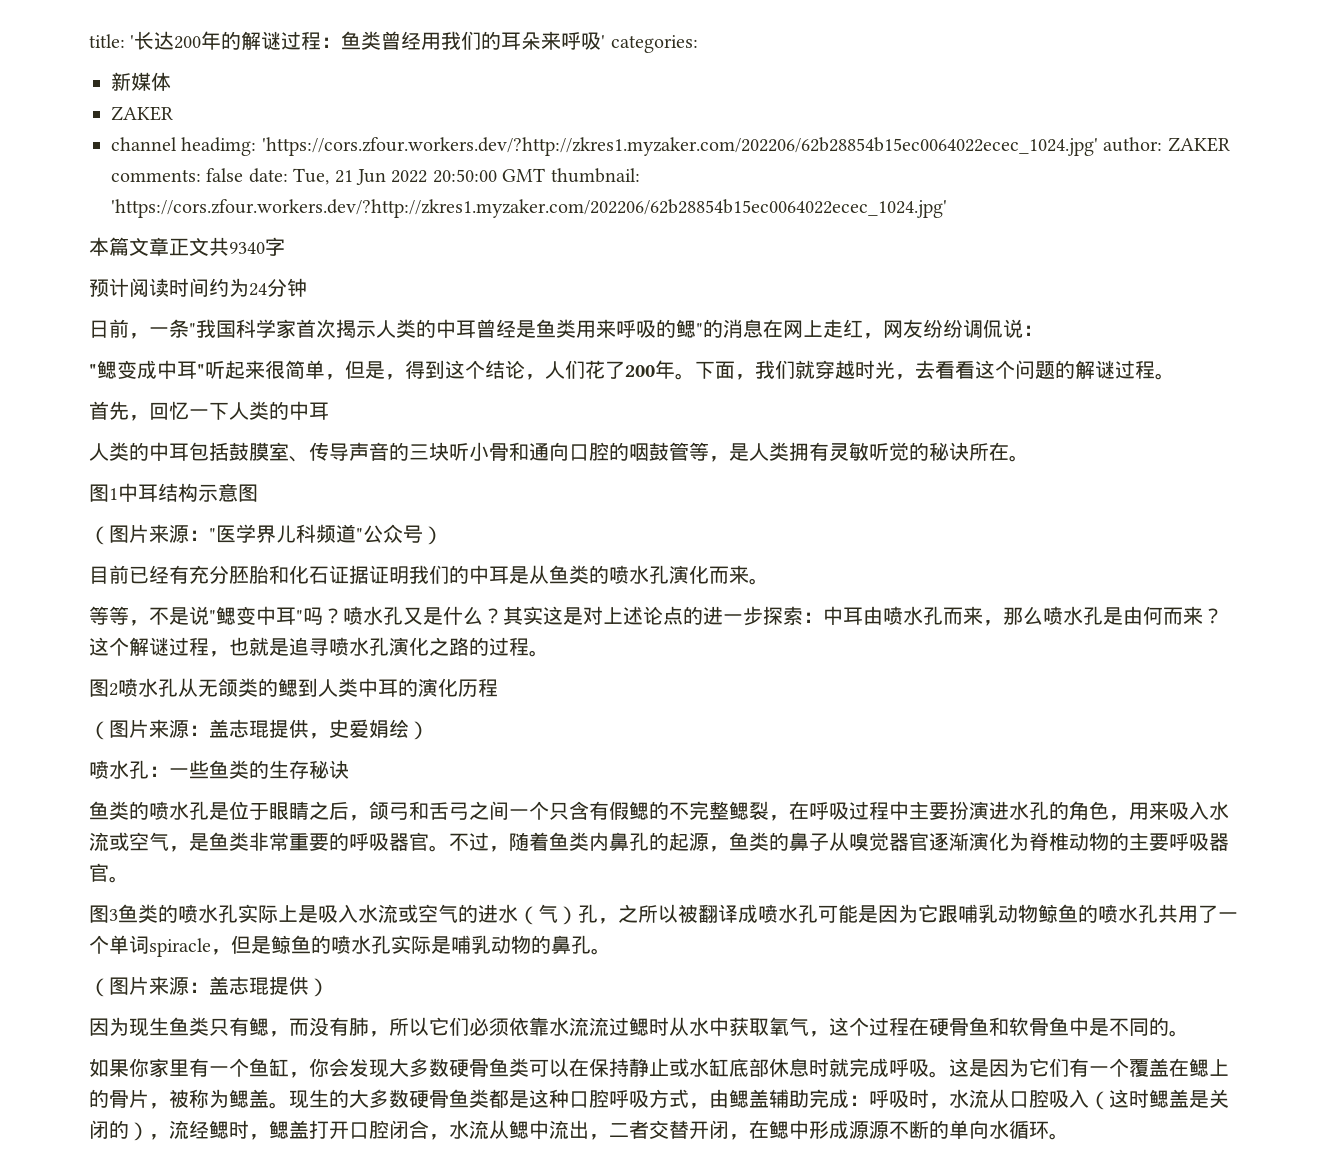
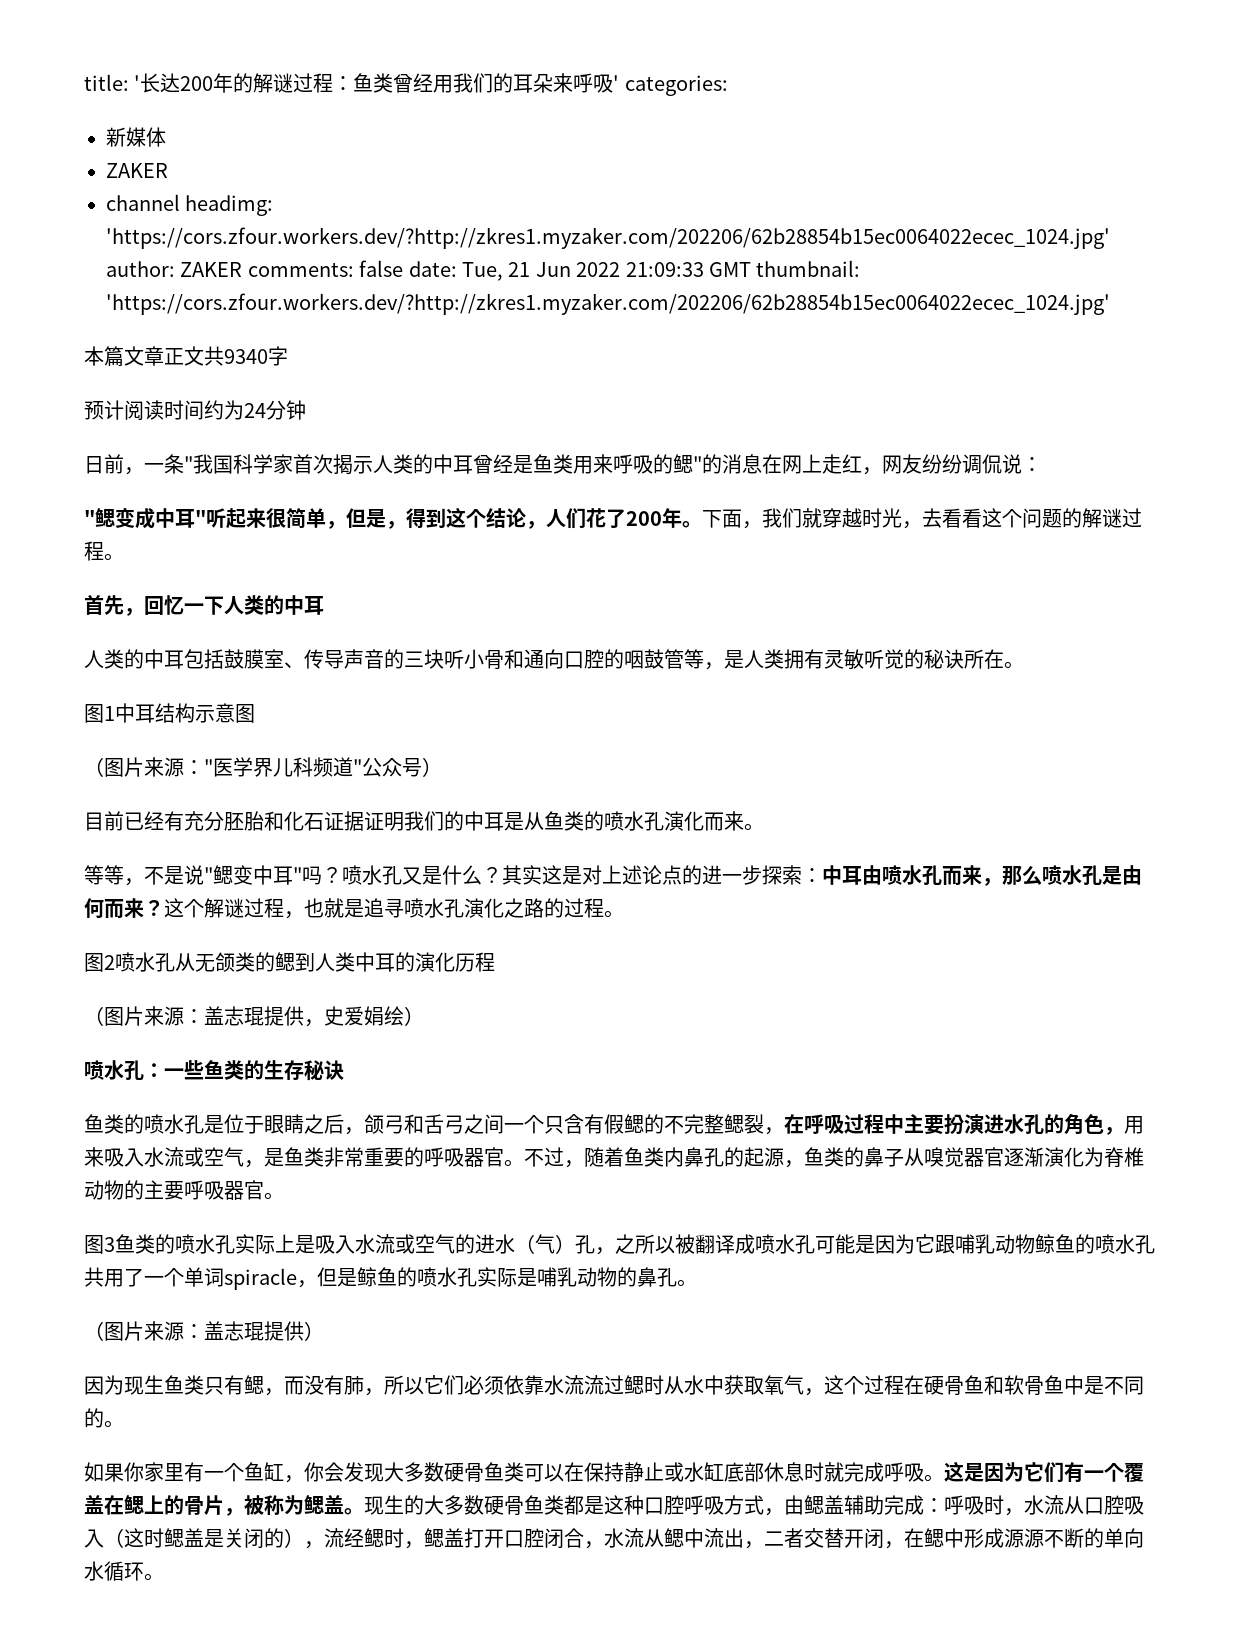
- channel headimg: 'https://cors.zfour.workers.dev/?http://zkres1.myzaker.com/202206/62b28854b15ec0064022ecec_1024.jpg' author: ZAKER comments: false date: Tue, 21 Jun 2022 20:50:00 GMT thumbnail: 'https://cors.zfour.workers.dev/?http://zkres1.myzaker.com/202206/62b28854b15ec0064022ecec_1024.jpg'
+ channel headimg: 'https://cors.zfour.workers.dev/?http://zkres1.myzaker.com/202206/62b28854b15ec0064022ecec_1024.jpg' author: ZAKER comments: false date: Tue, 21 Jun 2022 21:09:33 GMT thumbnail: 'https://cors.zfour.workers.dev/?http://zkres1.myzaker.com/202206/62b28854b15ec0064022ecec_1024.jpg'

